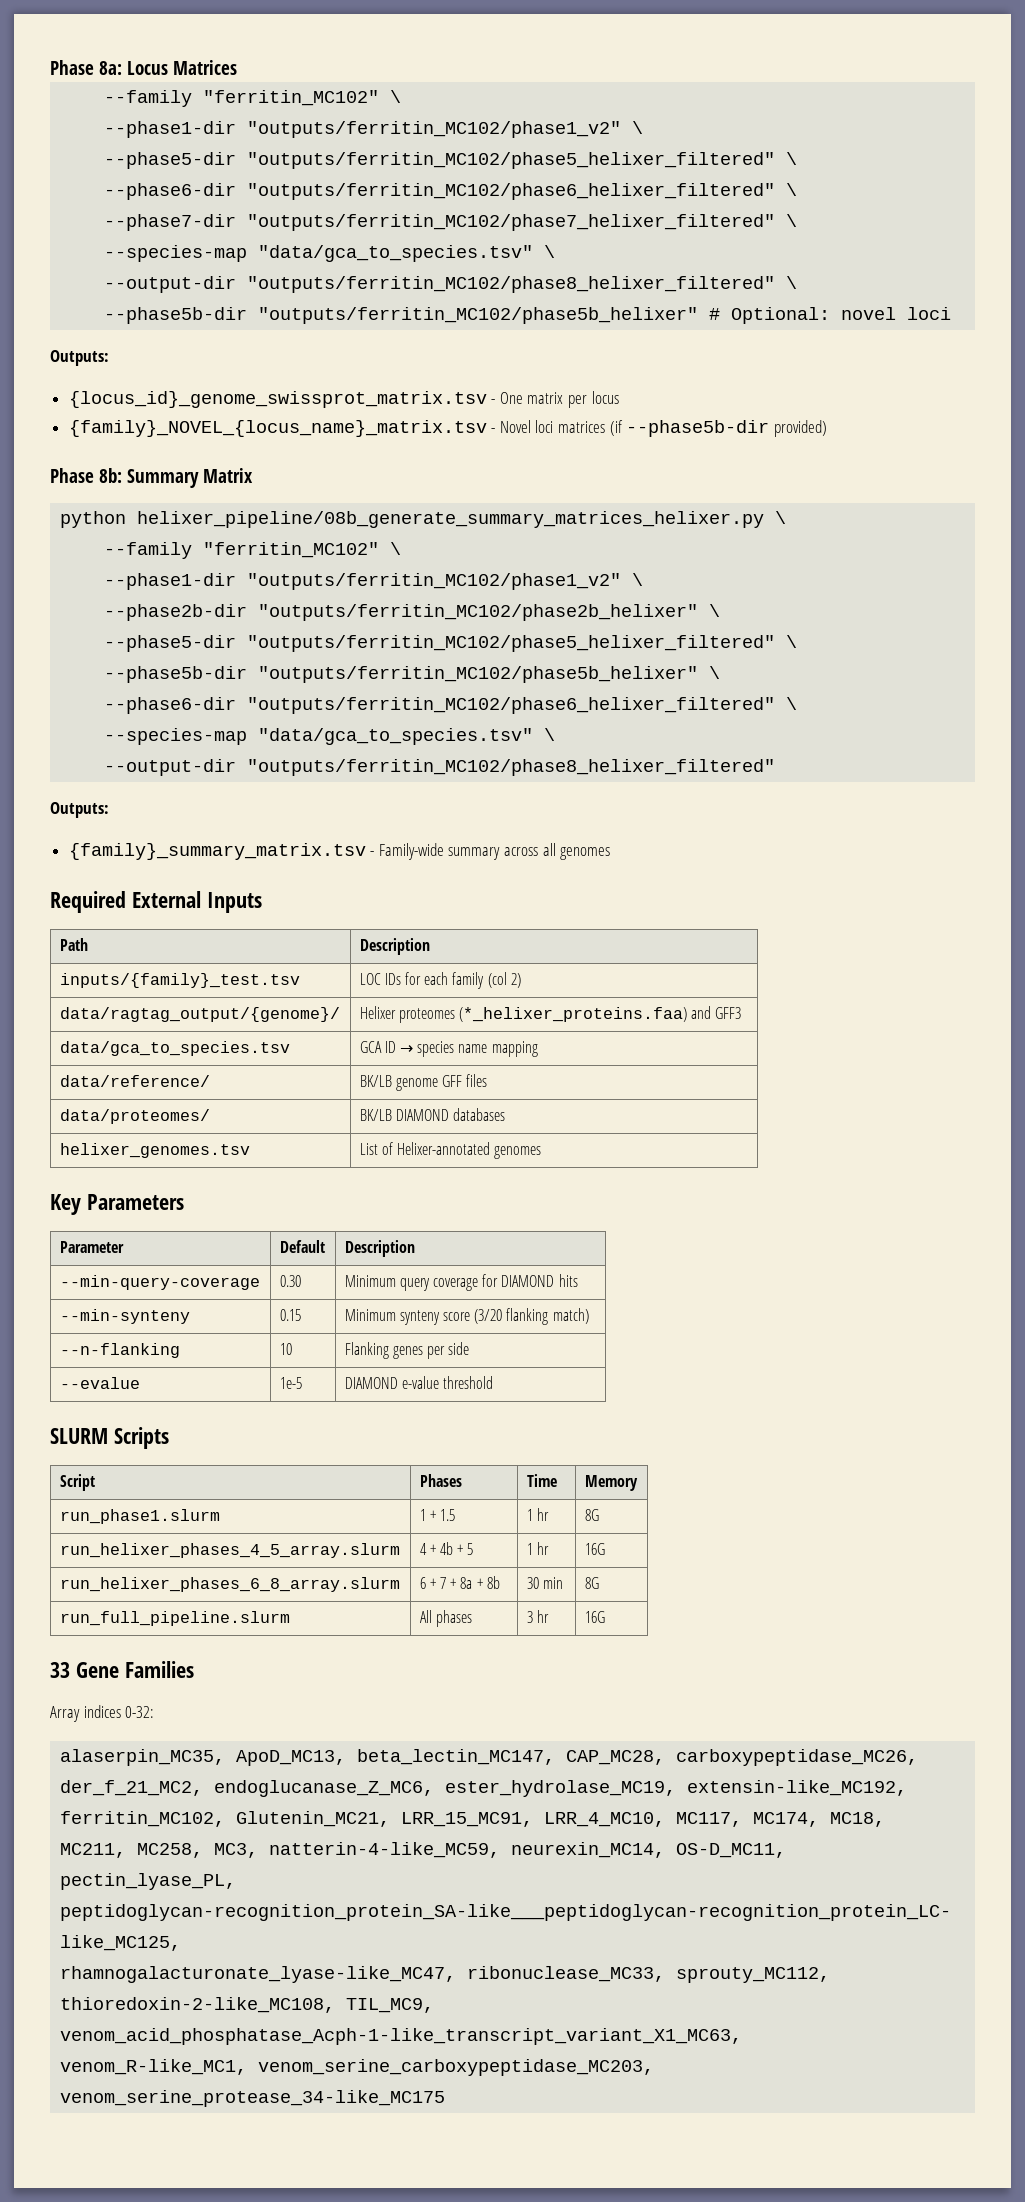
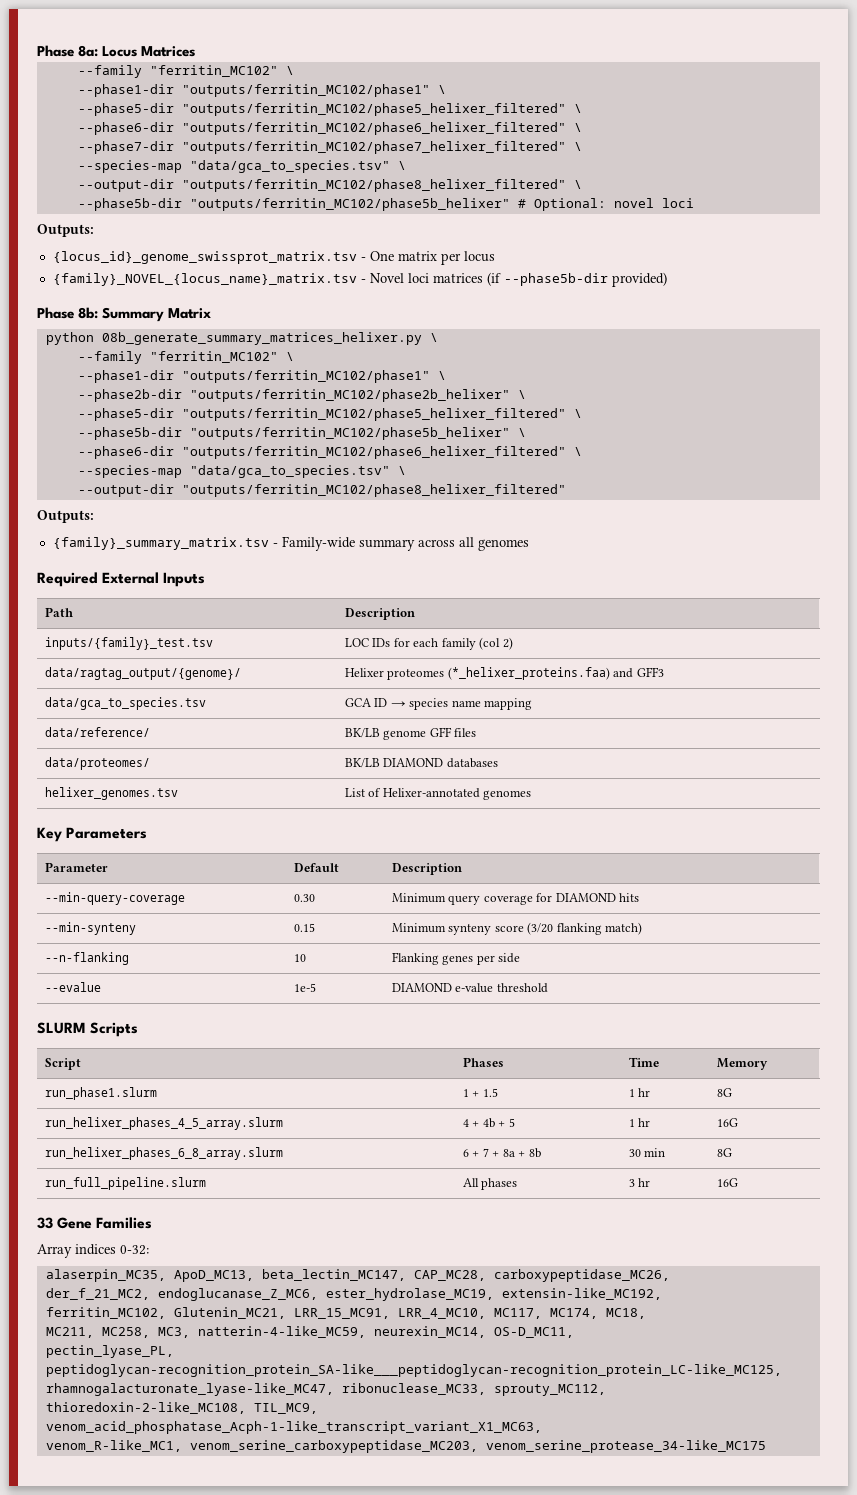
  Phase 8a: Locus Matrices
  --family "ferritin_MC102" \
- --phase1-dir "outputs/ferritin_MC102/phase1_v2" \
+ --phase1-dir "outputs/ferritin_MC102/phase1" \
- python helixer_pipeline/08b_generate_summary_matrices_helixer.py \
+ python 08b_generate_summary_matrices_helixer.py \
  --family "ferritin_MC102" \
- --phase1-dir "outputs/ferritin_MC102/phase1_v2" \
+ --phase1-dir "outputs/ferritin_MC102/phase1" \

